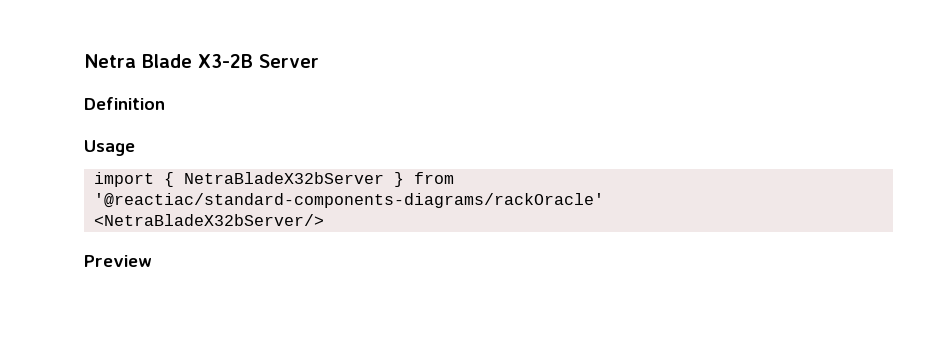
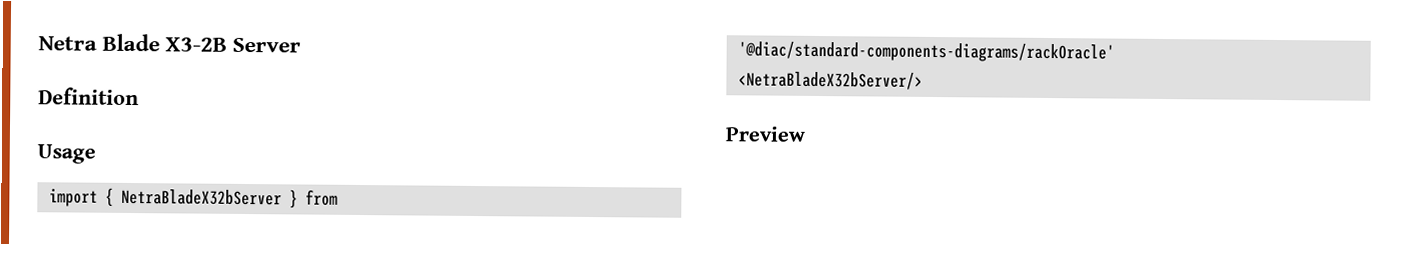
- import { NetraBladeX32bServer } from '@reactiac/standard-components-diagrams/rackOracle'
+ import { NetraBladeX32bServer } from '@diac/standard-components-diagrams/rackOracle'

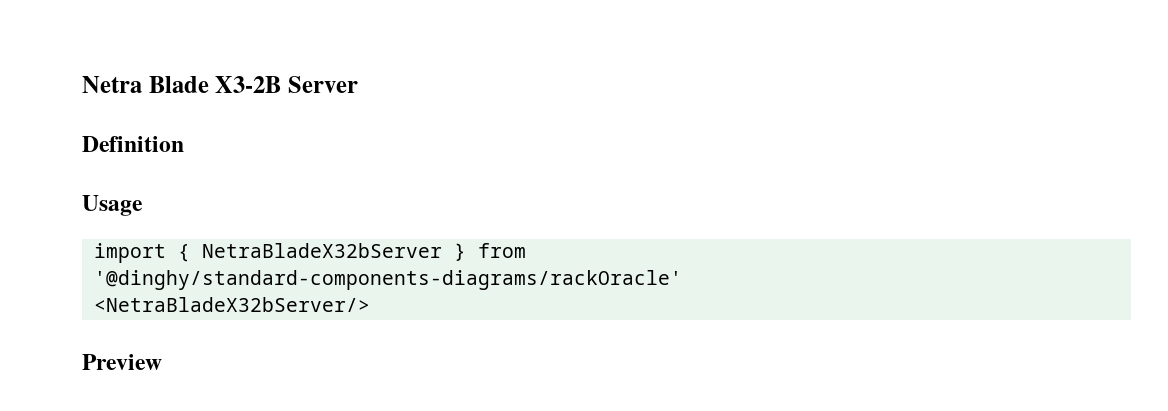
- import { NetraBladeX32bServer } from '@diac/standard-components-diagrams/rackOracle'
+ import { NetraBladeX32bServer } from '@dinghy/standard-components-diagrams/rackOracle'

